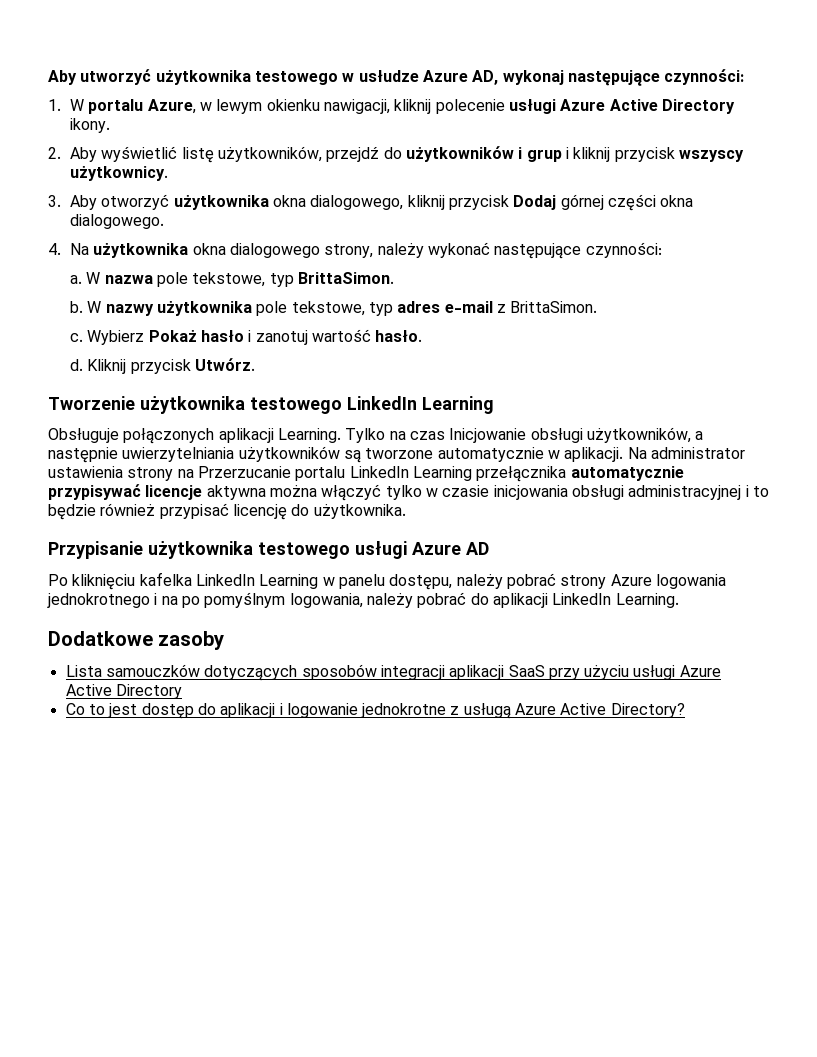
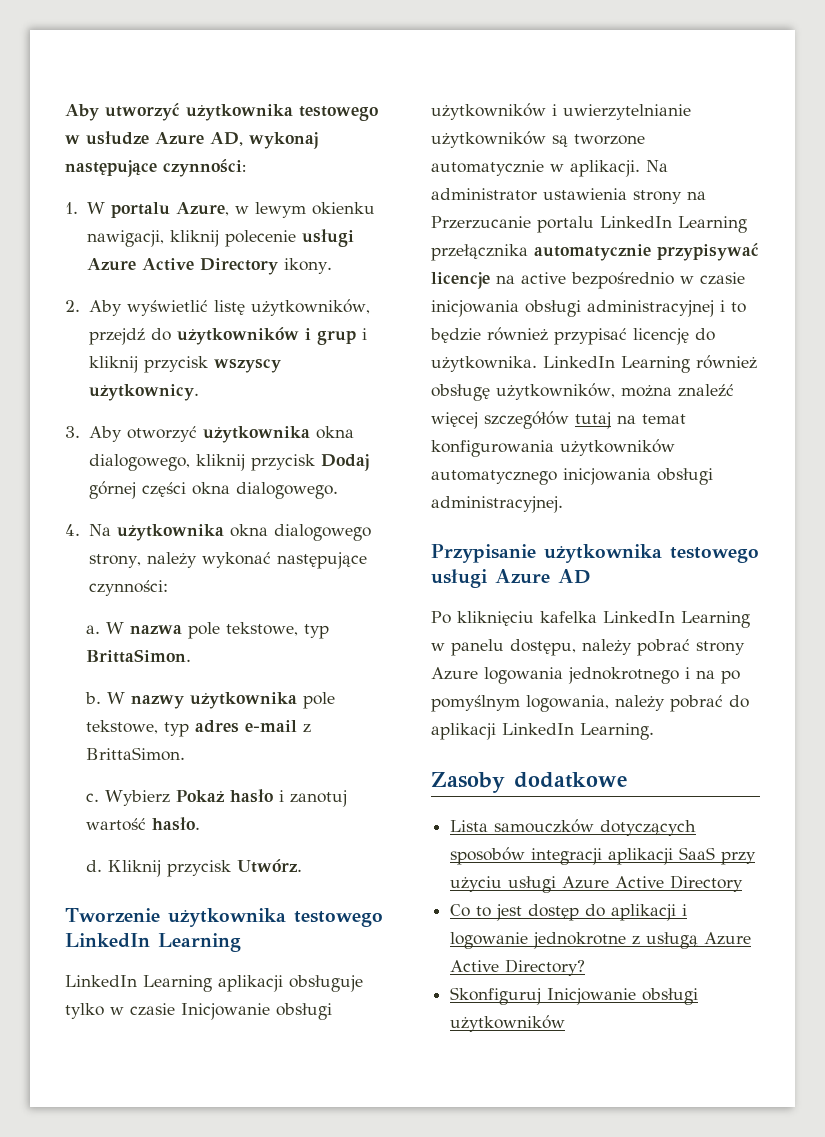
- Obsługuje połączonych aplikacji Learning. Tylko na czas Inicjowanie obsługi użytkowników, a następnie uwierzytelniania użytkowników są tworzone automatycznie w aplikacji.
+ LinkedIn Learning aplikacji obsługuje tylko w czasie Inicjowanie obsługi użytkowników i uwierzytelnianie użytkowników są tworzone automatycznie w aplikacji.
- Na administrator ustawienia strony na Przerzucanie portalu LinkedIn Learning przełącznika automatycznie przypisywać licencje aktywna można włączyć tylko w czasie inicjowania obsługi administracyjnej i to będzie również przypisać licencję do użytkownika.
+ Na administrator ustawienia strony na Przerzucanie portalu LinkedIn Learning przełącznika automatycznie przypisywać licencje na active bezpośrednio w czasie inicjowania obsługi administracyjnej i to będzie również przypisać licencję do użytkownika. LinkedIn Learning również obsługę użytkowników, można znaleźć więcej szczegółów tutaj na temat konfigurowania użytkowników automatycznego inicjowania obsługi administracyjnej.
- Dodatkowe zasoby
+ Zasoby dodatkowe
+ Skonfiguruj Inicjowanie obsługi użytkowników

